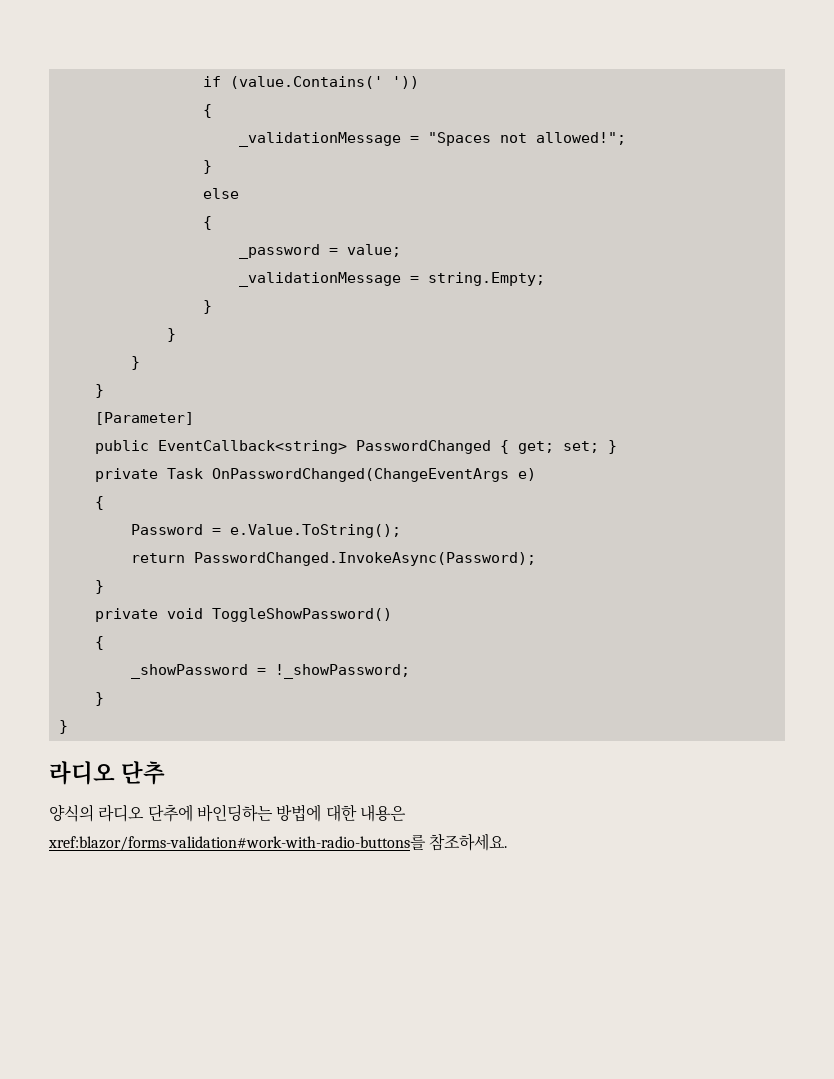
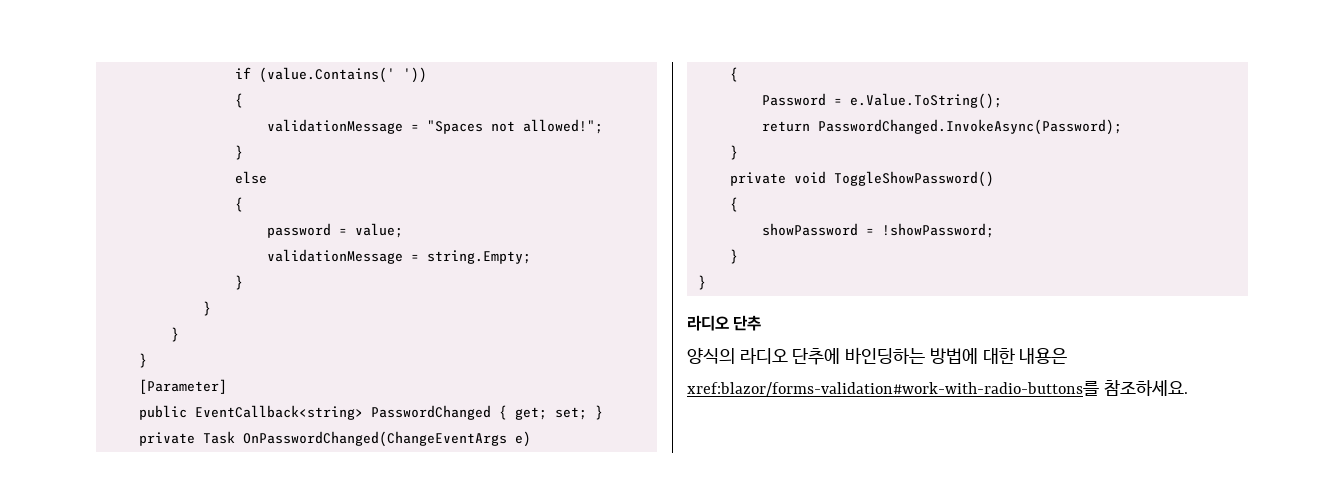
- _validationMessage = "Spaces not allowed!";
+ validationMessage = "Spaces not allowed!";
- _password = value;
+ password = value;
- _validationMessage = string.Empty;
+ validationMessage = string.Empty;
- _showPassword = !_showPassword;
+ showPassword = !showPassword;

